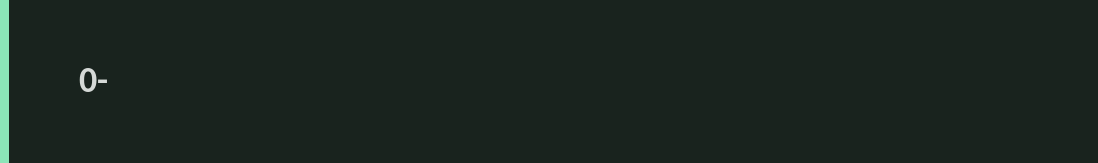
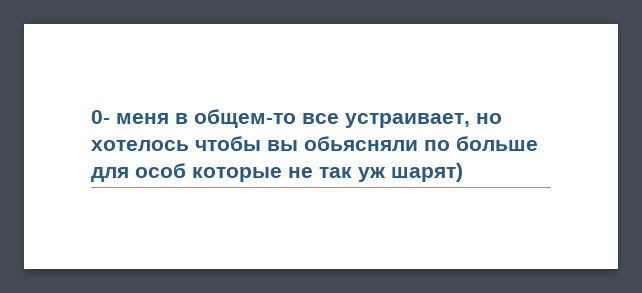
- 0-
+ 0- меня в общем-то все устраивает, но хотелось чтобы вы обьясняли по больше для особ которые не так уж шарят)

